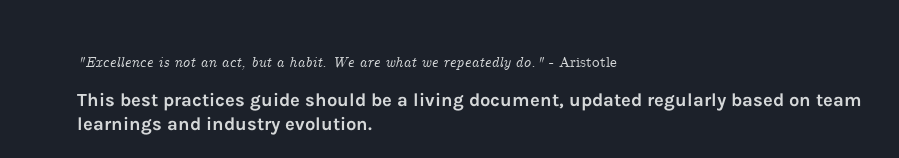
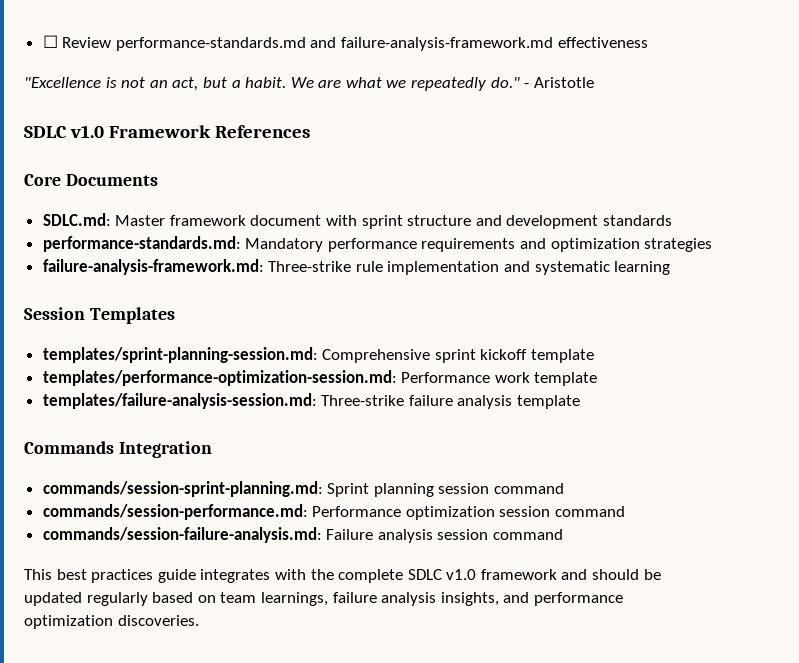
+ ☐ Review performance-standards.md and failure-analysis-framework.md effectiveness
- This best practices guide should be a living document, updated regularly based on team learnings and industry evolution.
+ SDLC v1.0 Framework References
+ Core Documents
+ SDLC.md: Master framework document with sprint structure and development standards
+ performance-standards.md: Mandatory performance requirements and optimization strategies
+ failure-analysis-framework.md: Three-strike rule implementation and systematic learning
+ Session Templates
+ templates/sprint-planning-session.md: Comprehensive sprint kickoff template
+ templates/performance-optimization-session.md: Performance work template
+ templates/failure-analysis-session.md: Three-strike failure analysis template
+ Commands Integration
+ commands/session-sprint-planning.md: Sprint planning session command
+ commands/session-performance.md: Performance optimization session command
+ commands/session-failure-analysis.md: Failure analysis session command
+ This best practices guide integrates with the complete SDLC v1.0 framework and should be updated regularly based on team learnings, failure analysis insights, and performance optimization discoveries.

